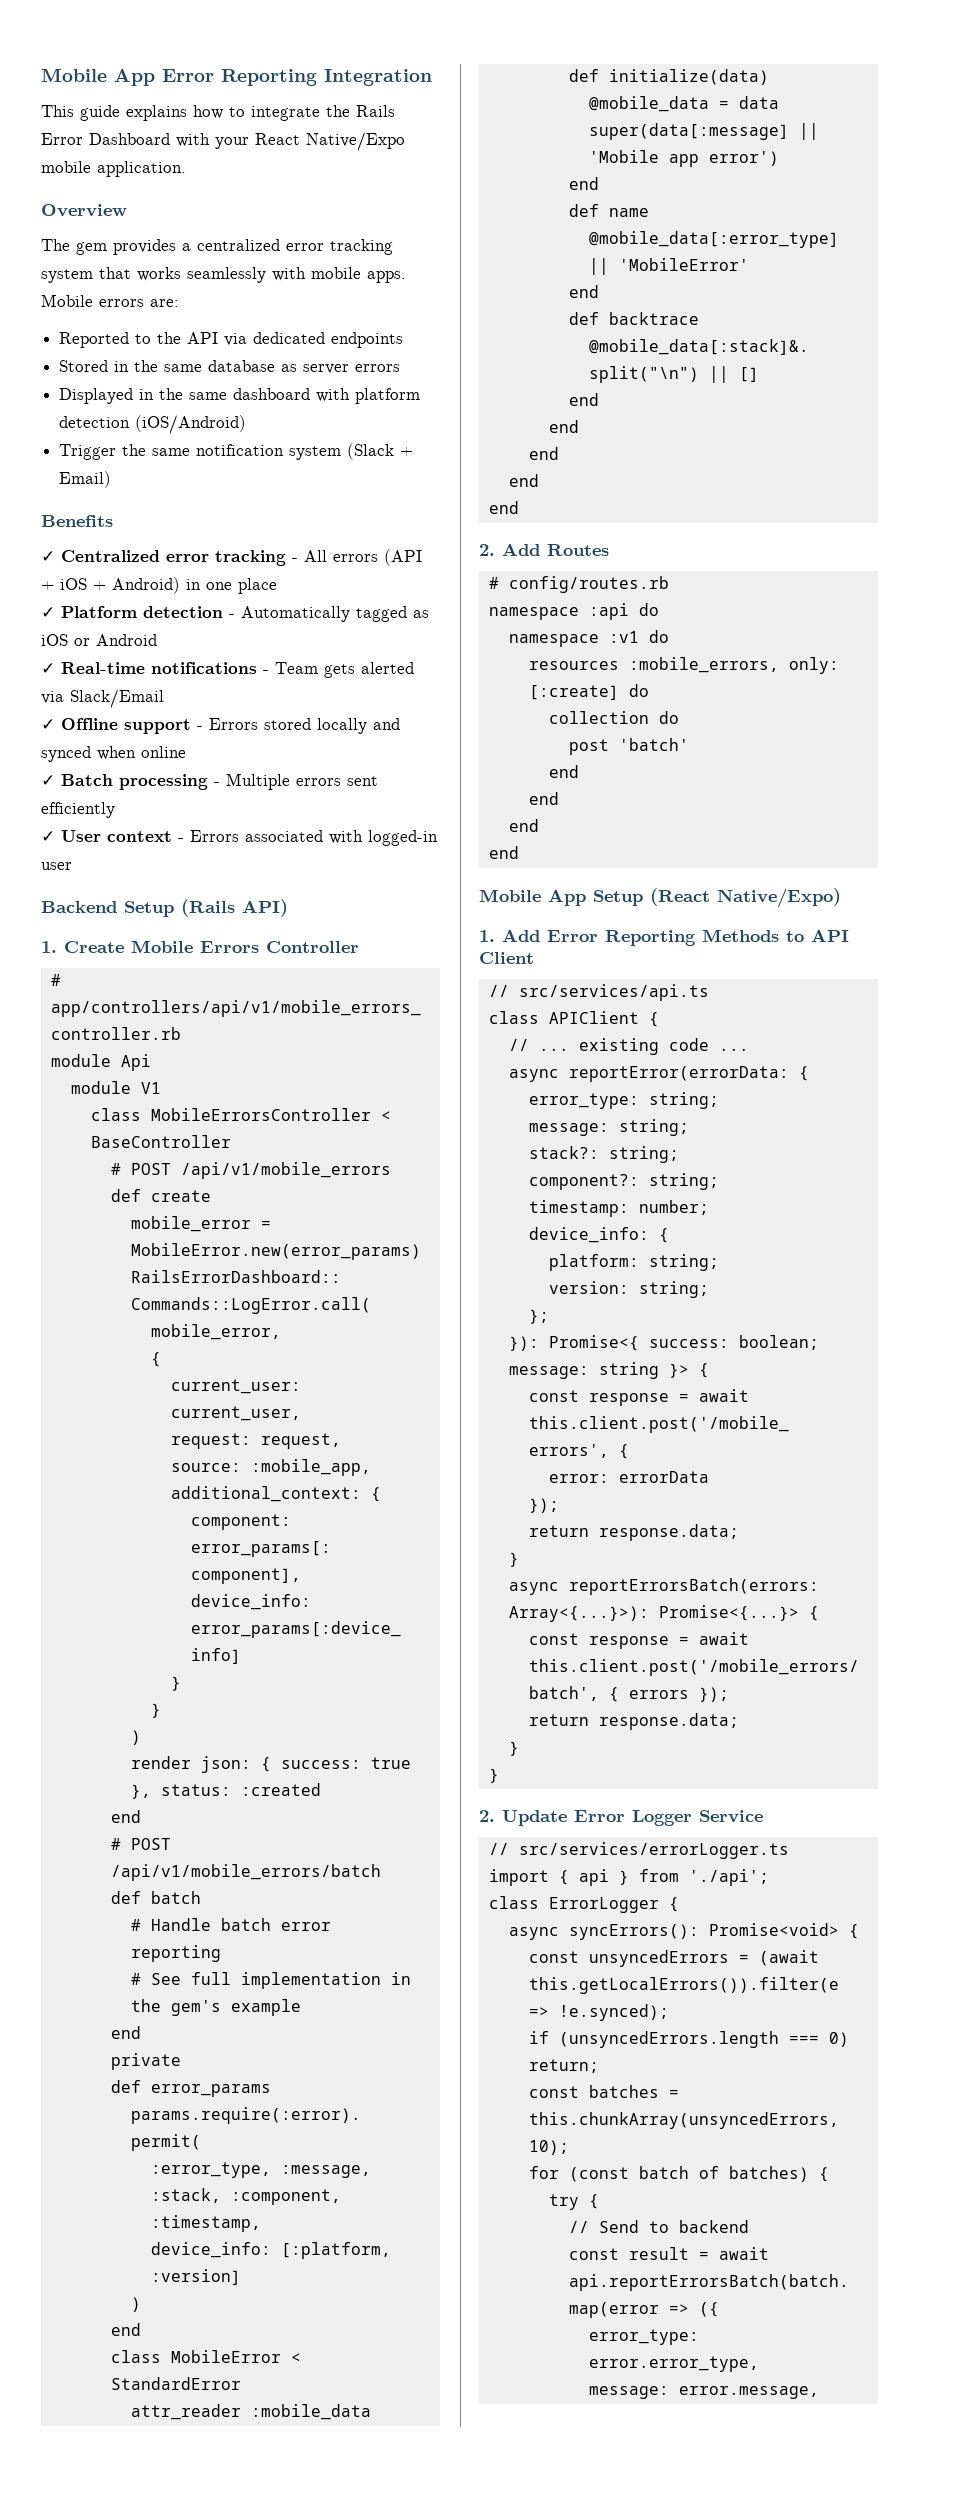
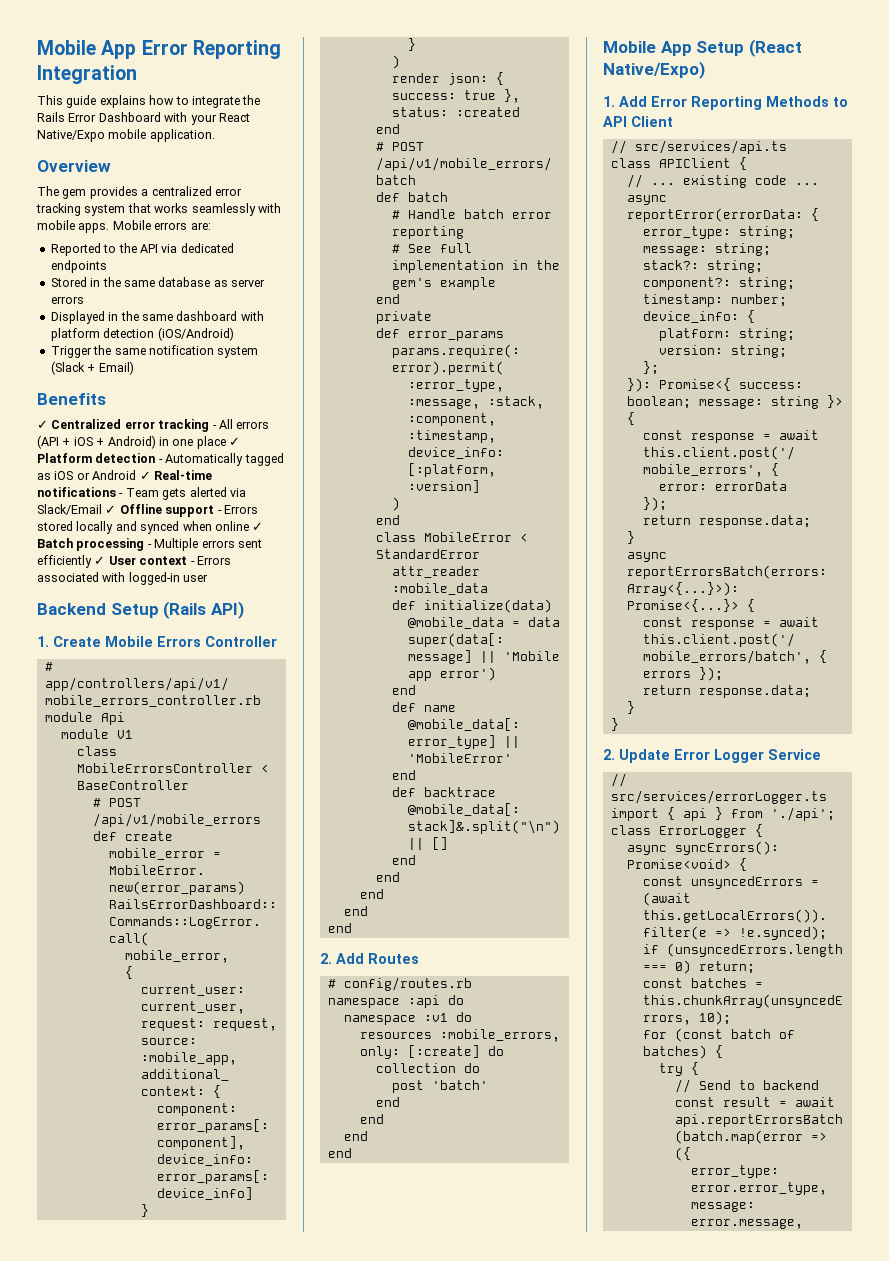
- ✓ Centralized error tracking - All errors (API + iOS + Android) in one place
- ✓ Platform detection - Automatically tagged as iOS or Android
- ✓ Real-time notifications - Team gets alerted via Slack/Email
- ✓ Offline support - Errors stored locally and synced when online
- ✓ Batch processing - Multiple errors sent efficiently
- ✓ User context - Errors associated with logged-in user
+ ✓ Centralized error tracking - All errors (API + iOS + Android) in one place ✓ Platform detection - Automatically tagged as iOS or Android ✓ Real-time notifications - Team gets alerted via Slack/Email ✓ Offline support - Errors stored locally and synced when online ✓ Batch processing - Multiple errors sent efficiently ✓ User context - Errors associated with logged-in user

